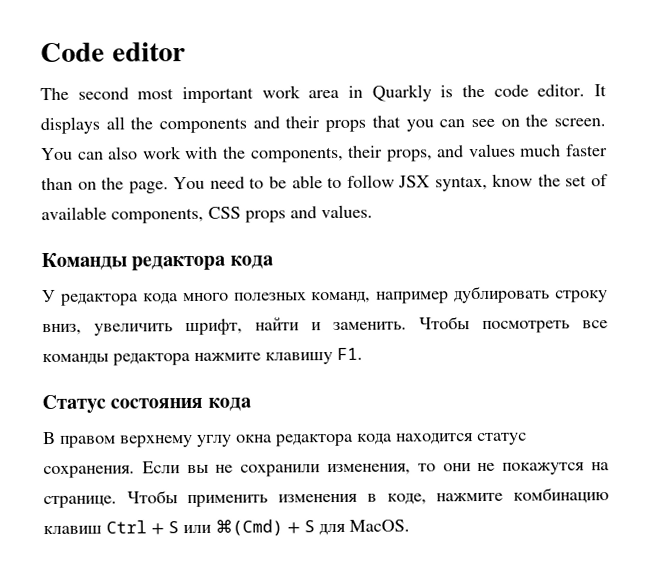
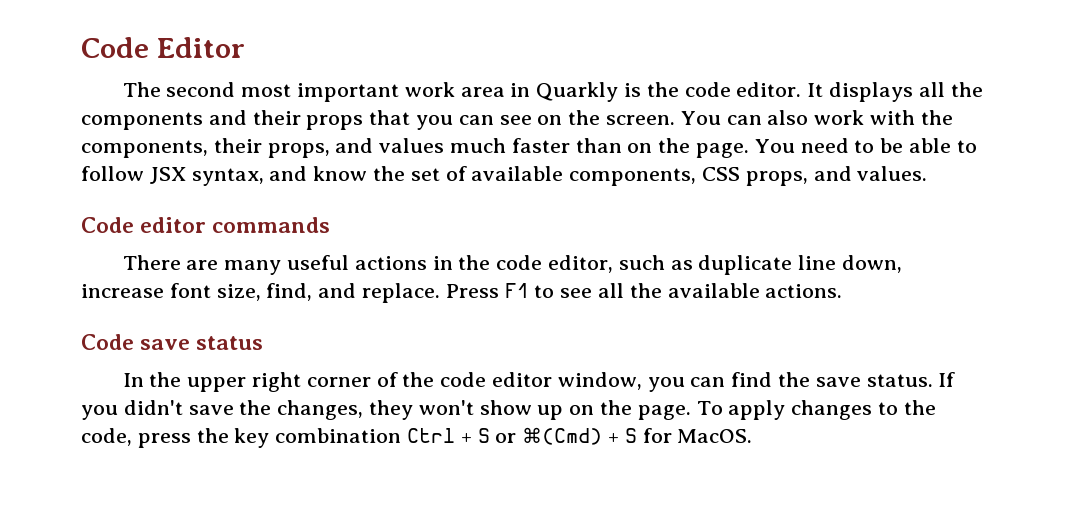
- Code editor
+ Code Editor
- You need to be able to follow JSX syntax, know the set of available components, CSS props and values.
+ You need to be able to follow JSX syntax, and know the set of available components, CSS props, and values.
- Команды редактора кода
- У редактора кода много полезных команд, например дублировать строку вниз, увеличить шрифт, найти и заменить. Чтобы посмотреть все команды редактора нажмите клавишу F1.
- Статус состояния кода
- В правом верхнему углу окна редактора кода находится статус сохранения. Если вы не сохранили изменения, то они не покажутся на странице. Чтобы применить изменения в коде, нажмите комбинацию клавиш Ctrl + S или ⌘(Cmd) + S для MacOS.
+ Code editor commands
+ There are many useful actions in the code editor, such as duplicate line down, increase font size, find, and replace. Press F1 to see all the available actions.
+ Code save status
+ In the upper right corner of the code editor window, you can find the save status. If you didn't save the changes, they won't show up on the page. To apply changes to the code, press the key combination Ctrl + S or ⌘(Cmd) + S for MacOS.

